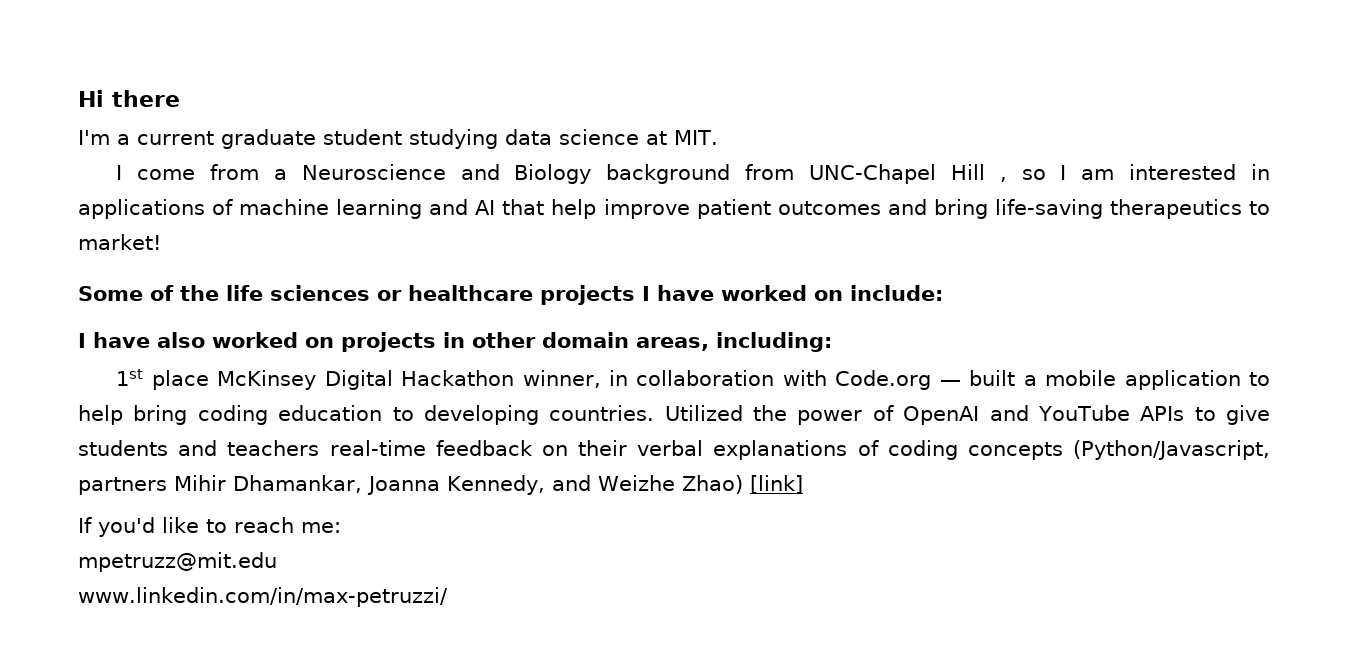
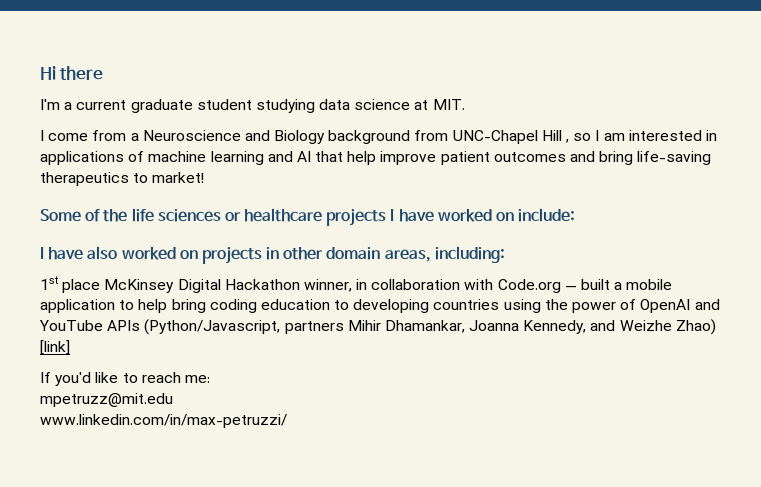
- 1st place McKinsey Digital Hackathon winner, in collaboration with Code.org — built a mobile application to help bring coding education to developing countries. Utilized the power of OpenAI and YouTube APIs to give students and teachers real-time feedback on their verbal explanations of coding concepts (Python/Javascript, partners Mihir Dhamankar, Joanna Kennedy, and Weizhe Zhao) [link]
+ 1st place McKinsey Digital Hackathon winner, in collaboration with Code.org — built a mobile application to help bring coding education to developing countries using the power of OpenAI and YouTube APIs (Python/Javascript, partners Mihir Dhamankar, Joanna Kennedy, and Weizhe Zhao) [link]

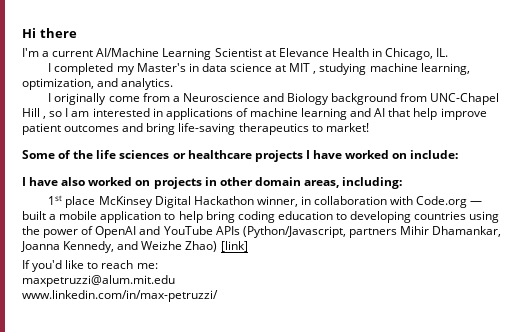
- I'm a current graduate student studying data science at MIT.
- I come from a Neuroscience and Biology background from UNC-Chapel Hill , so I am interested in applications of machine learning and AI that help improve patient outcomes and bring life-saving therapeutics to market!
+ I'm a current AI/Machine Learning Scientist at Elevance Health in Chicago, IL.
+ I completed my Master's in data science at MIT , studying machine learning, optimization, and analytics.
+ I originally come from a Neuroscience and Biology background from UNC-Chapel Hill , so I am interested in applications of machine learning and AI that help improve patient outcomes and bring life-saving therapeutics to market!
- mpetruzz@mit.edu
+ maxpetruzzi@alum.mit.edu

